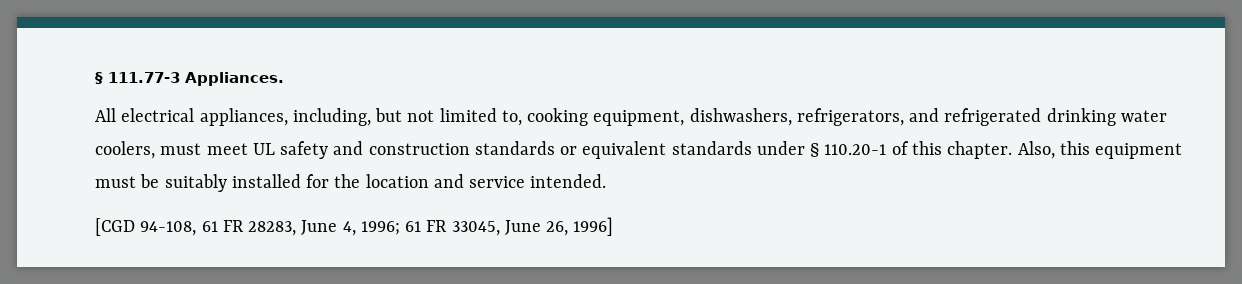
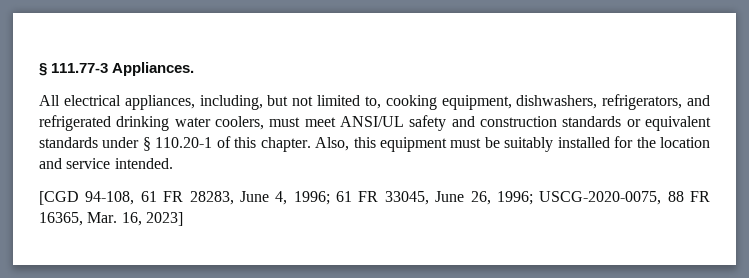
- All electrical appliances, including, but not limited to, cooking equipment, dishwashers, refrigerators, and refrigerated drinking water coolers, must meet UL safety and construction standards or equivalent standards under § 110.20-1 of this chapter.
+ All electrical appliances, including, but not limited to, cooking equipment, dishwashers, refrigerators, and refrigerated drinking water coolers, must meet ANSI/UL safety and construction standards or equivalent standards under § 110.20-1 of this chapter.
- [CGD 94-108, 61 FR 28283, June 4, 1996; 61 FR 33045, June 26, 1996]
+ [CGD 94-108, 61 FR 28283, June 4, 1996; 61 FR 33045, June 26, 1996; USCG-2020-0075, 88 FR 16365, Mar. 16, 2023]

